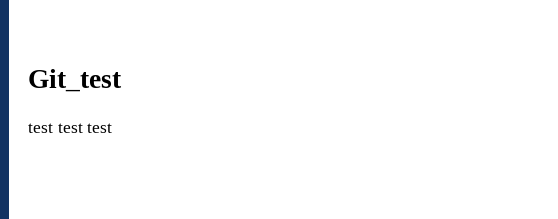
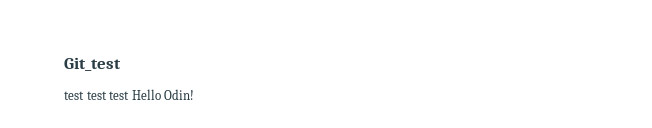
- test test test
+ test test test Hello Odin!

